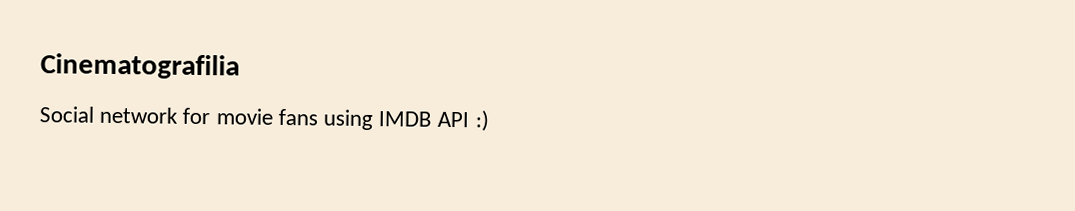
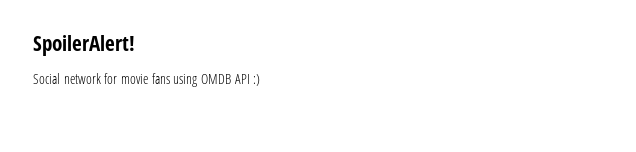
- Cinematografilia
+ SpoilerAlert!
- Social network for movie fans using IMDB API :)
+ Social network for movie fans using OMDB API :)

